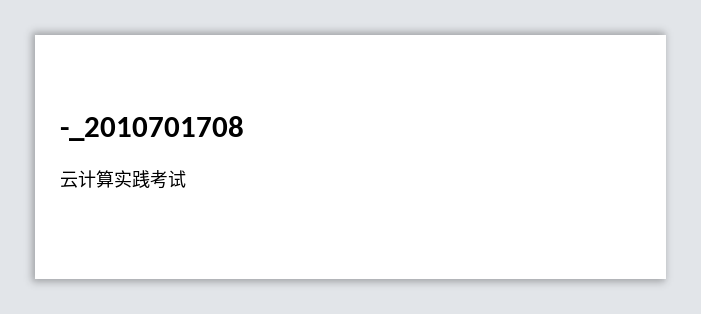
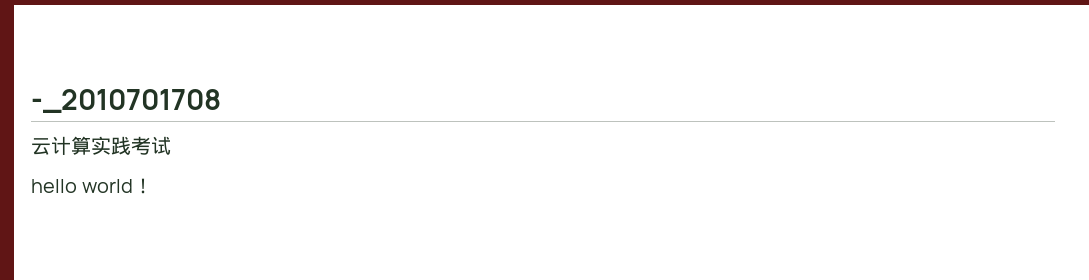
+ hello world！

